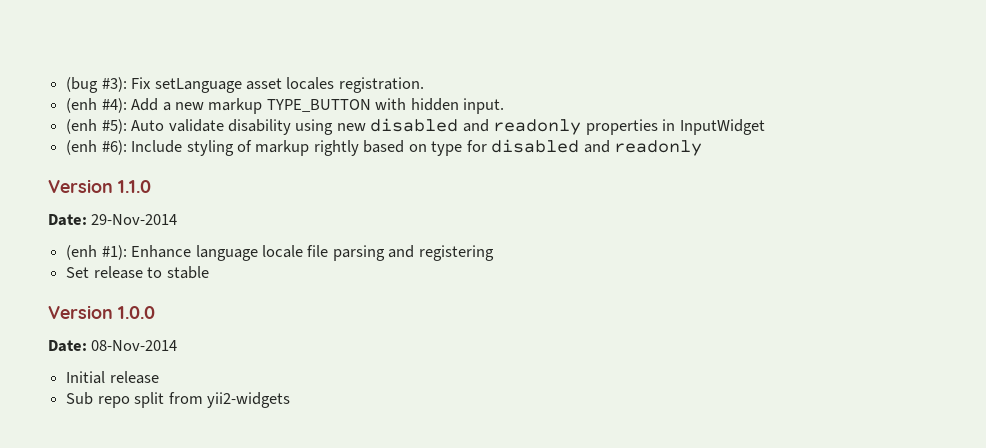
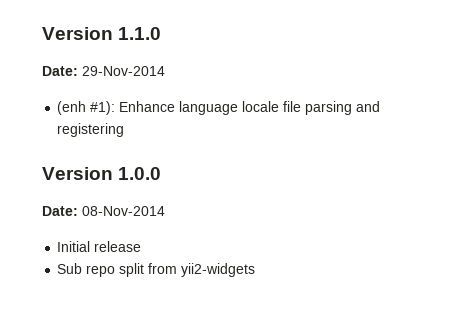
- (bug #3): Fix setLanguage asset locales registration.
- (enh #4): Add a new markup TYPE_BUTTON with hidden input.
- (enh #5): Auto validate disability using new disabled and readonly properties in InputWidget
- (enh #6): Include styling of markup rightly based on type for disabled and readonly
- Set release to stable

